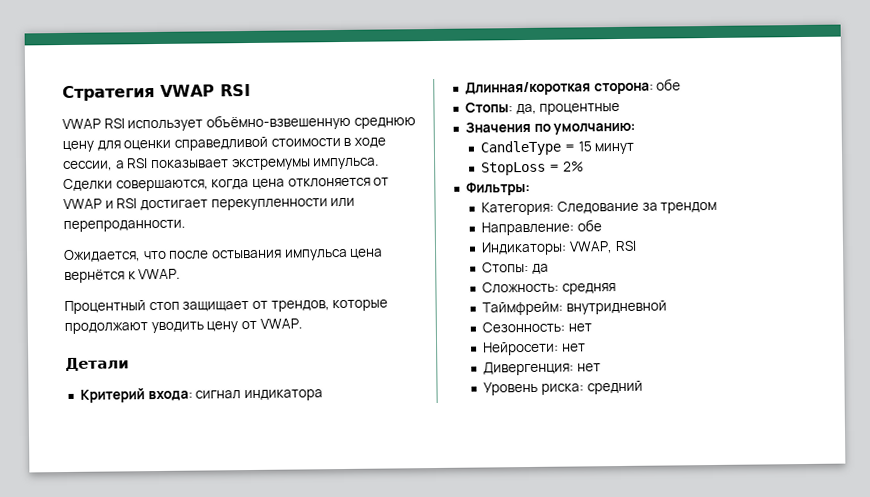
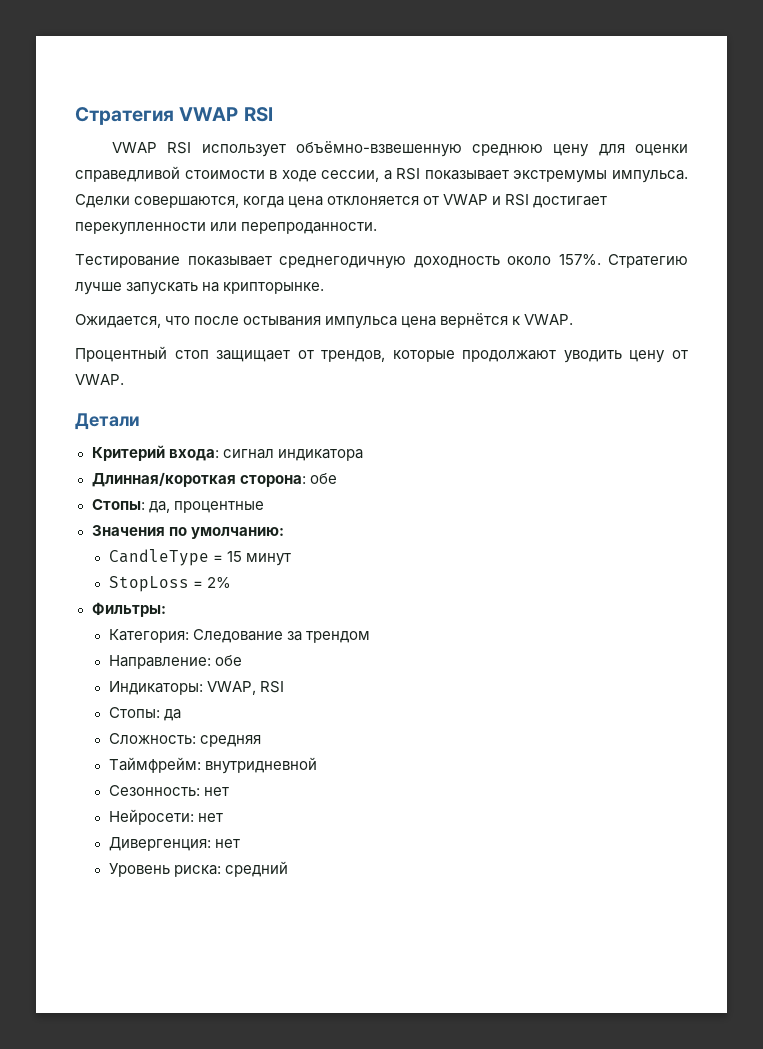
+ Тестирование показывает среднегодичную доходность около 157%. Стратегию лучше запускать на крипторынке.

